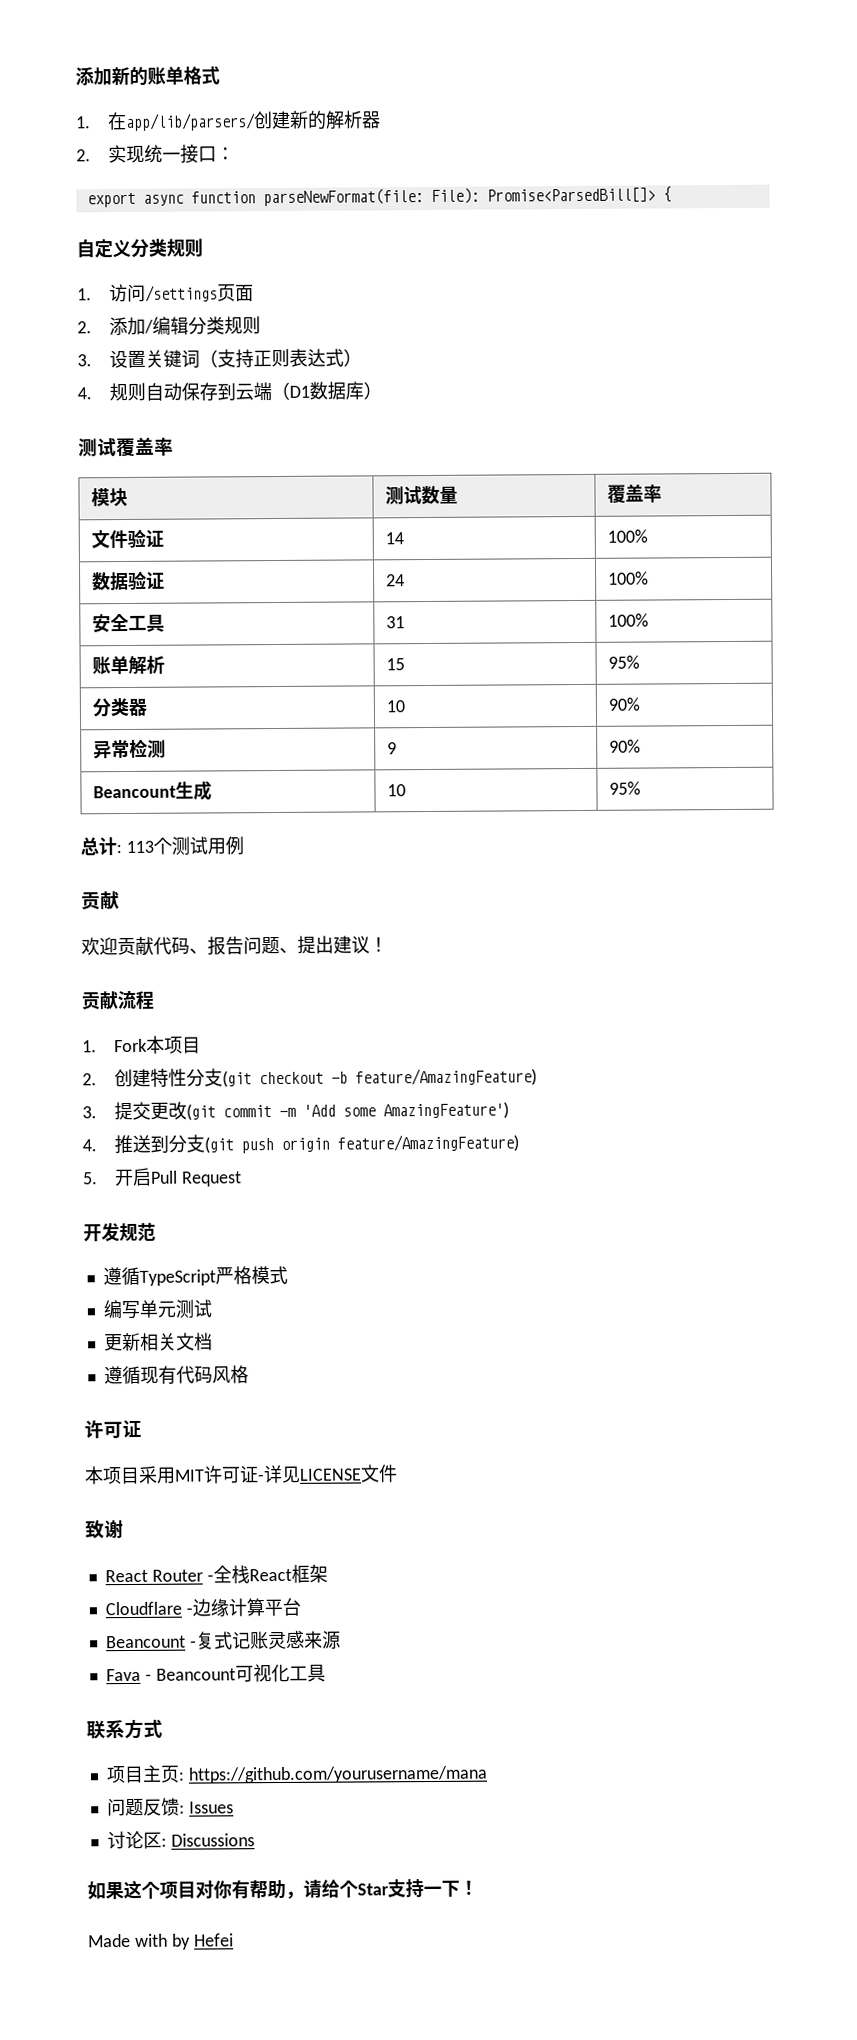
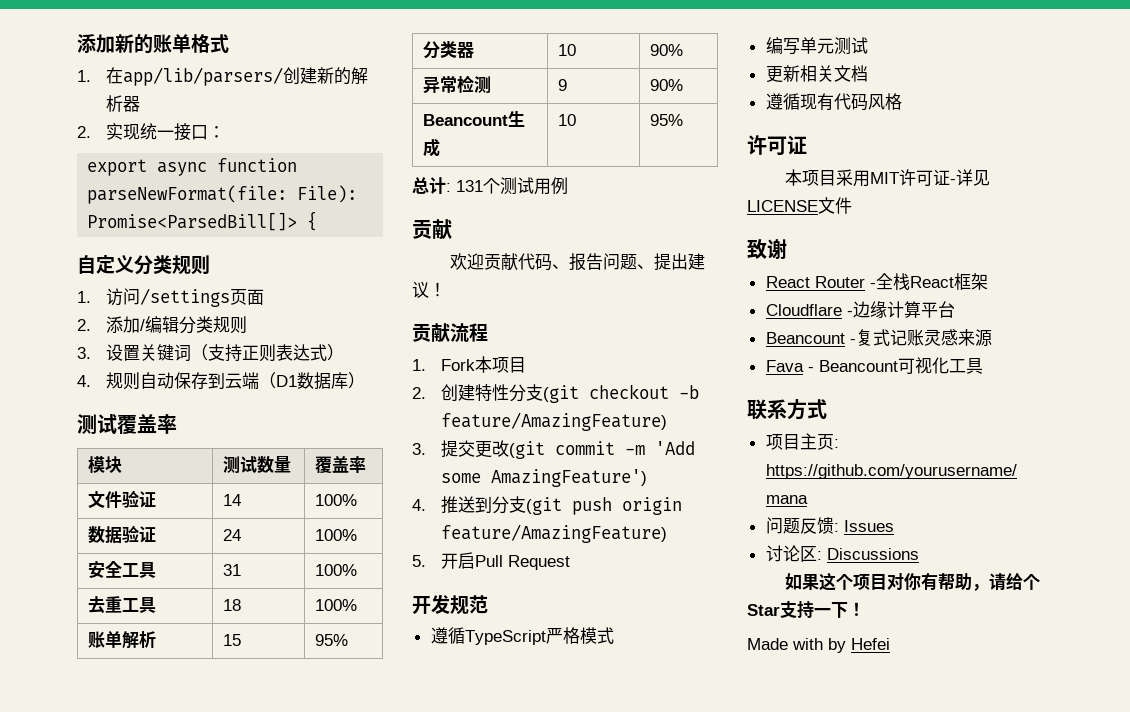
+ 去重工具 | 18 | 100%
- 总计: 113个测试用例
+ 总计: 131个测试用例

